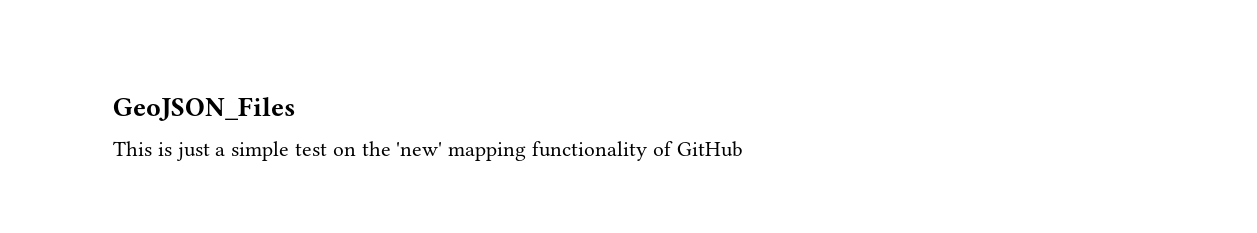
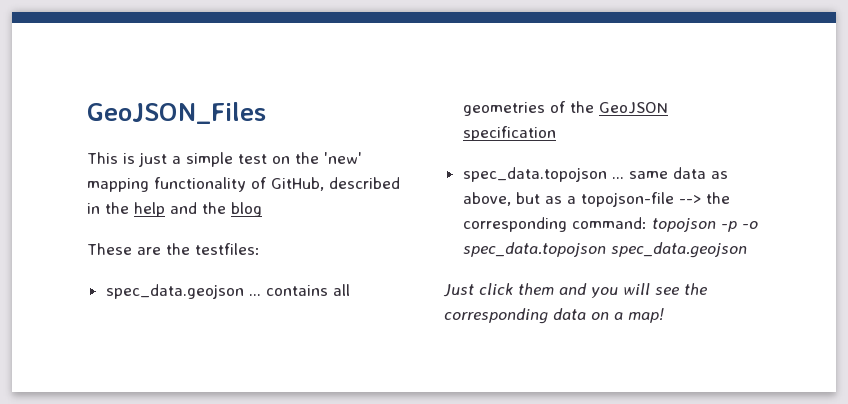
- This is just a simple test on the 'new' mapping functionality of GitHub
+ This is just a simple test on the 'new' mapping functionality of GitHub, described in the help and the blog
+ These are the testfiles:
+ spec_data.geojson ... contains all geometries of the GeoJSON specification
+ spec_data.topojson ... same data as above, but as a topojson-file --> the corresponding command: topojson -p -o spec_data.topojson spec_data.geojson
+ Just click them and you will see the corresponding data on a map!

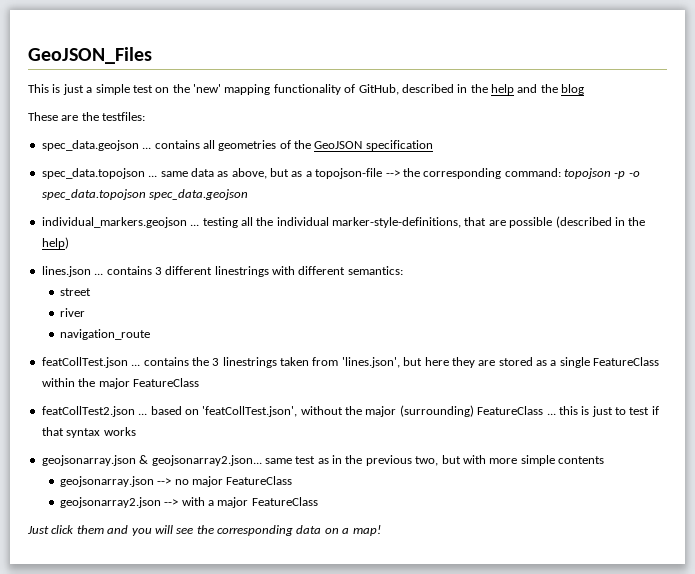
+ individual_markers.geojson ... testing all the individual marker-style-definitions, that are possible (described in the help)
+ lines.json ... contains 3 different linestrings with different semantics:
+ street
+ river
+ navigation_route
+ featCollTest.json ... contains the 3 linestrings taken from 'lines.json', but here they are stored as a single FeatureClass within the major FeatureClass
+ featCollTest2.json ... based on 'featCollTest.json', without the major (surrounding) FeatureClass ... this is just to test if that syntax works
+ geojsonarray.json & geojsonarray2.json... same test as in the previous two, but with more simple contents
+ geojsonarray.json --> no major FeatureClass
+ geojsonarray2.json --> with a major FeatureClass

